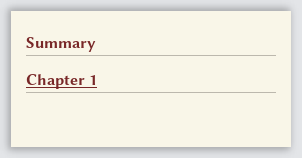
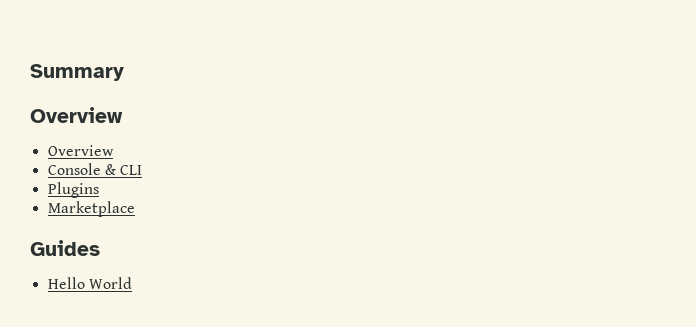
  Summary
- Chapter 1
+ Overview
+ Overview
+ Console & CLI
+ Plugins
+ Marketplace
+ Guides
+ Hello World

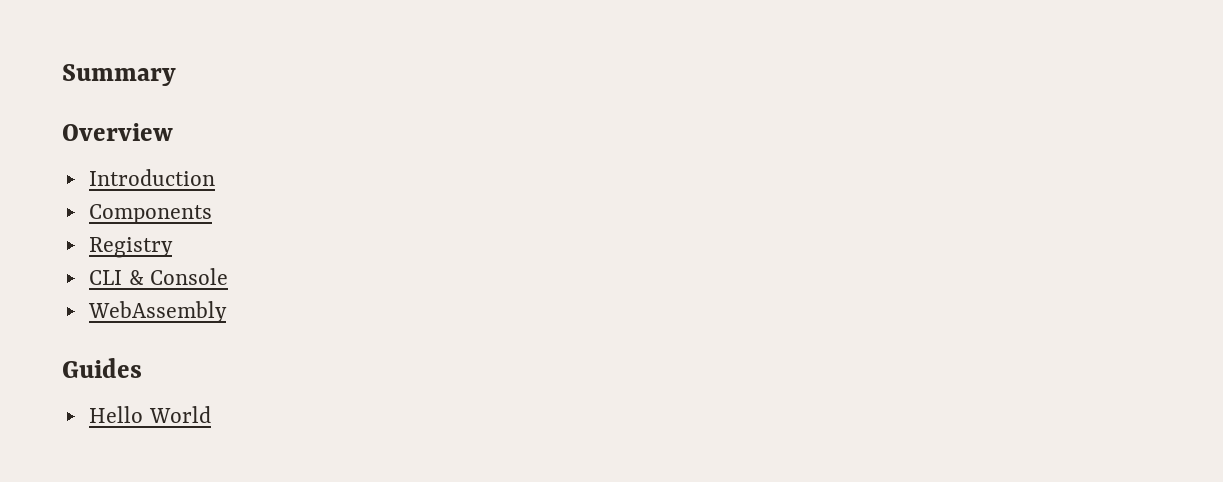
  Summary
  Overview
- Overview
- Console & CLI
- Plugins
- Marketplace
+ Introduction
+ Components
+ Registry
+ CLI & Console
+ WebAssembly

